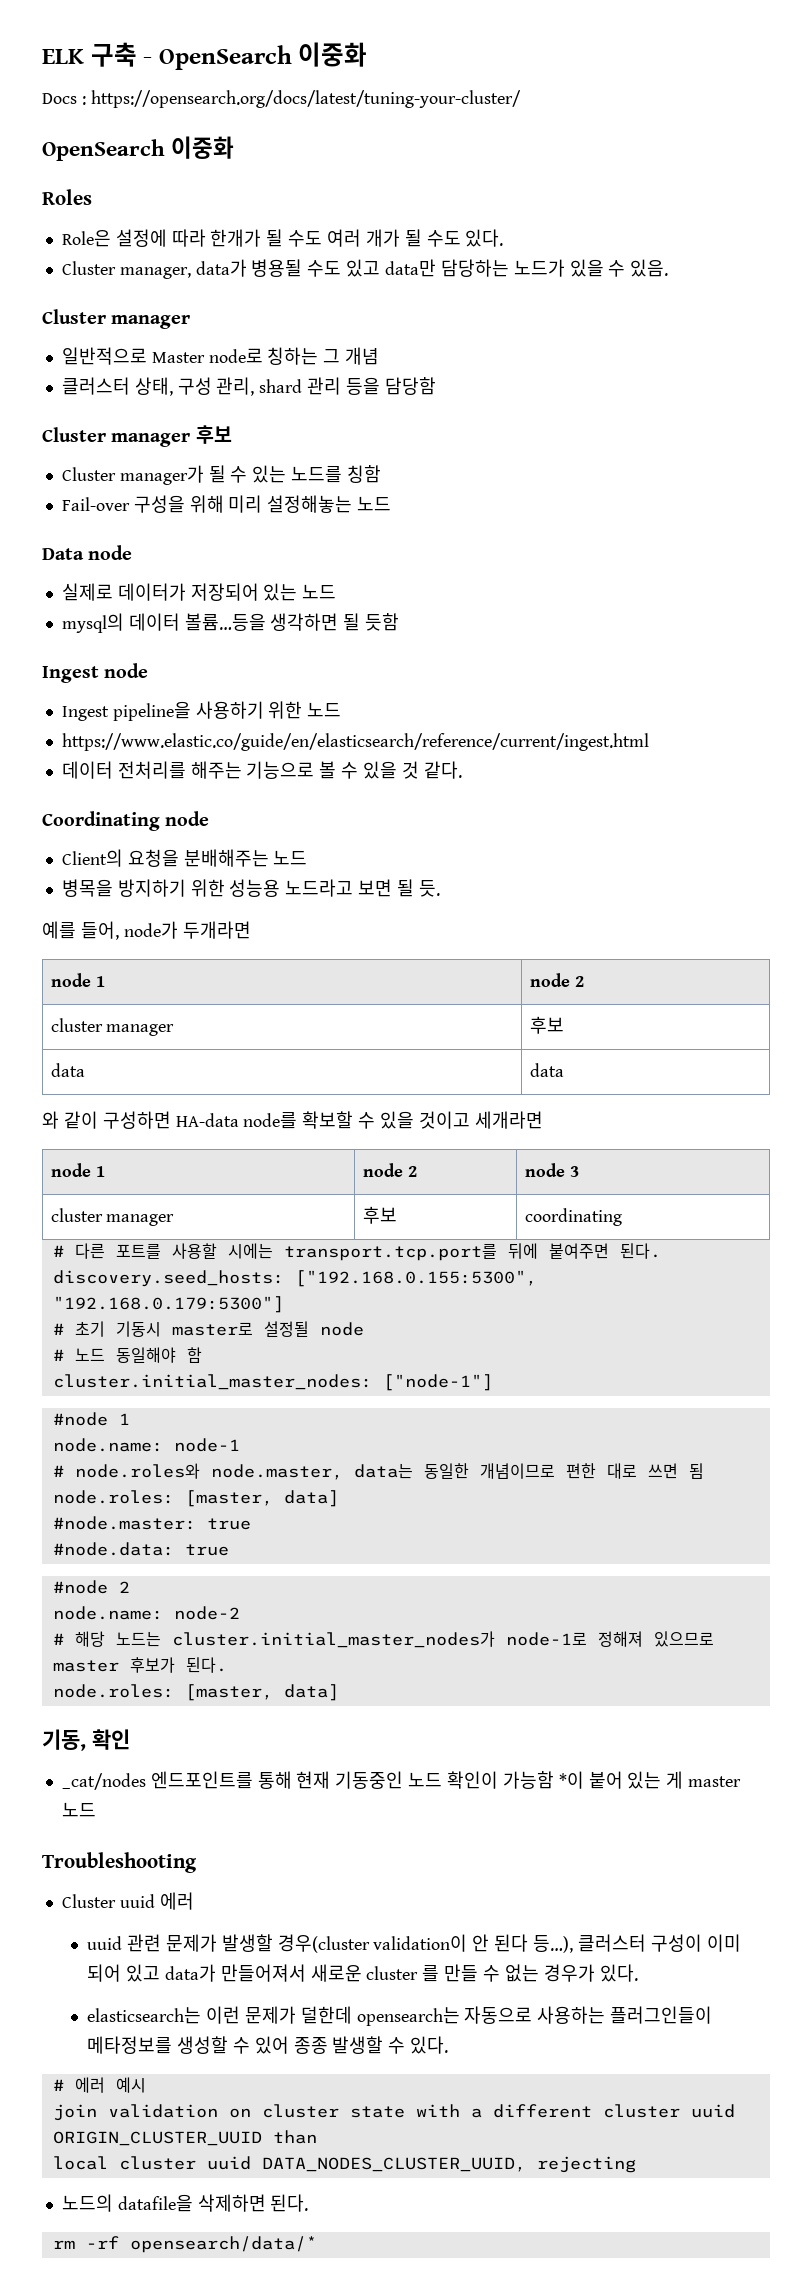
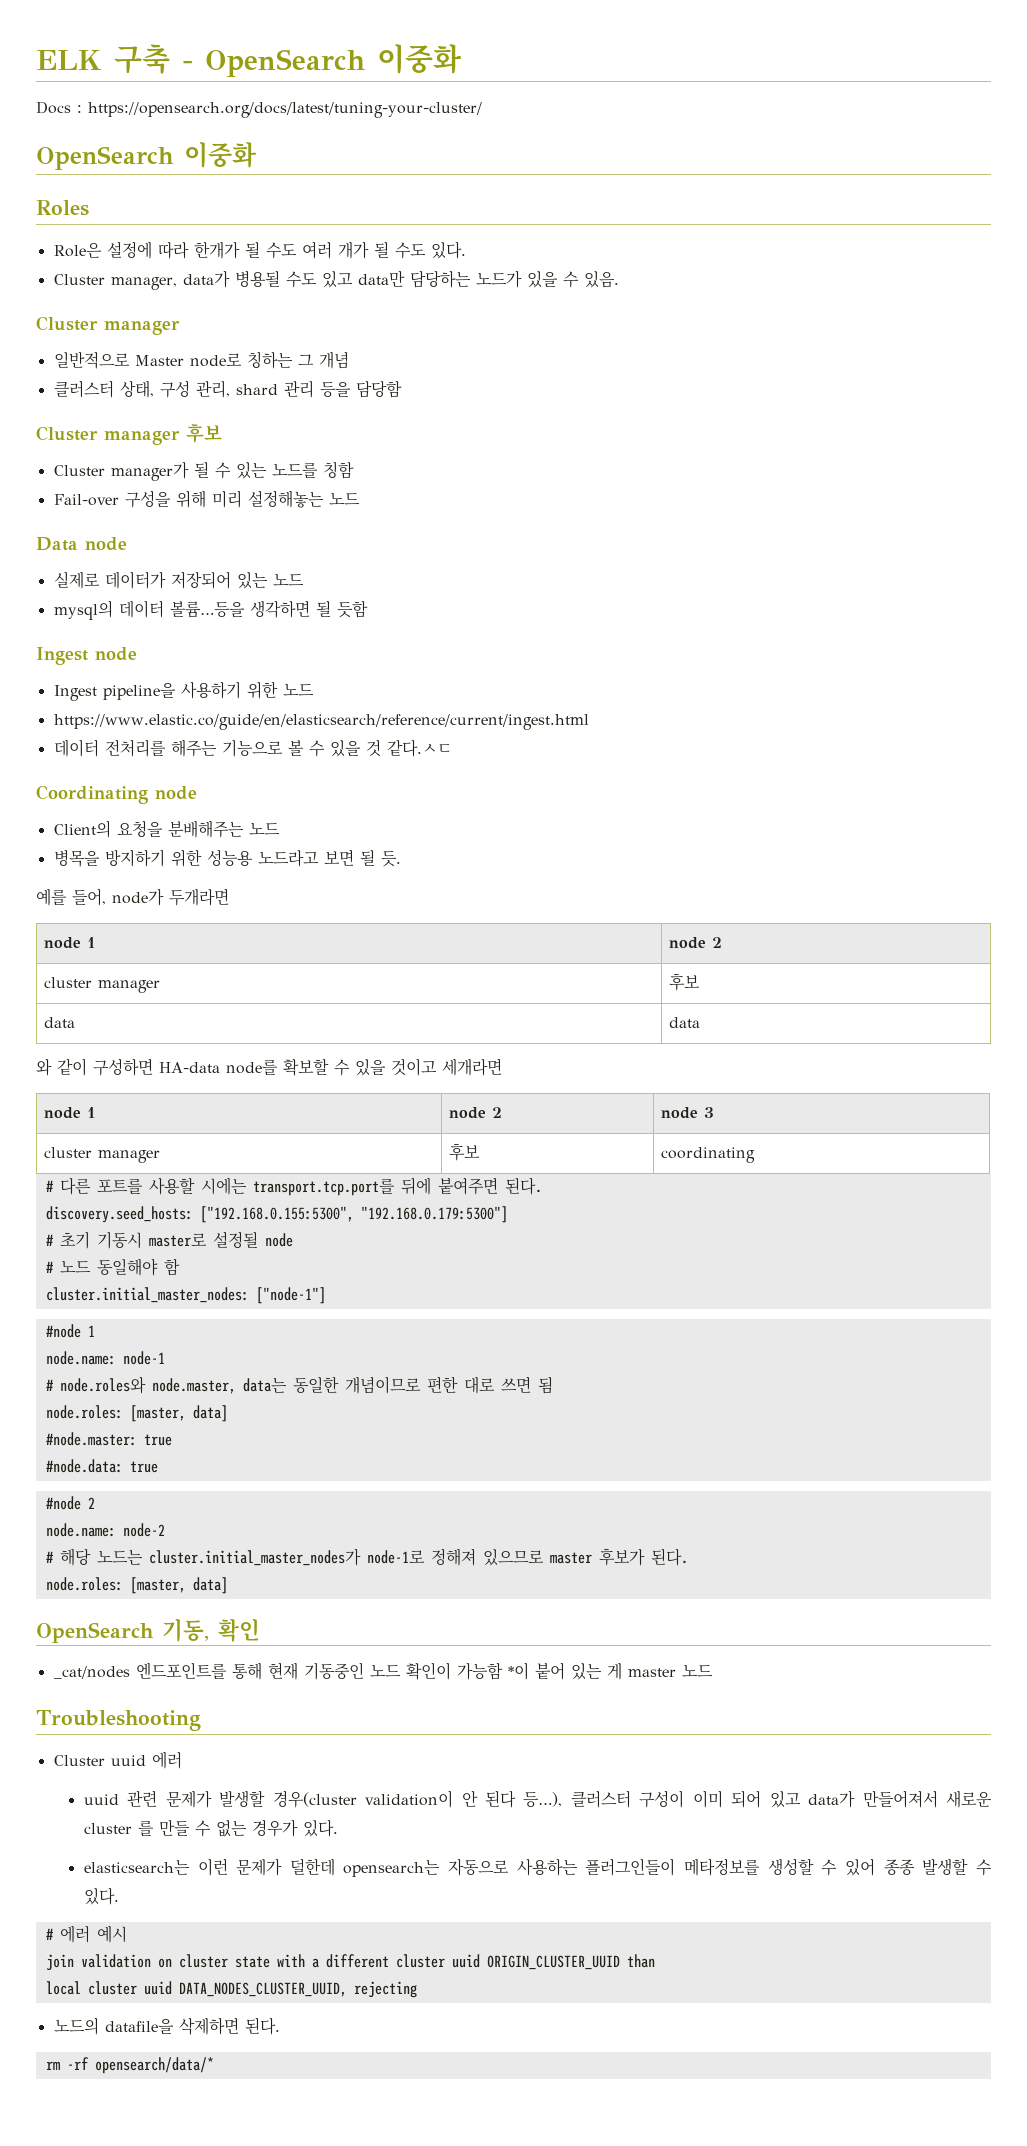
- 데이터 전처리를 해주는 기능으로 볼 수 있을 것 같다.
+ 데이터 전처리를 해주는 기능으로 볼 수 있을 것 같다.ㅅㄷ
- 기동, 확인
+ OpenSearch 기동, 확인

